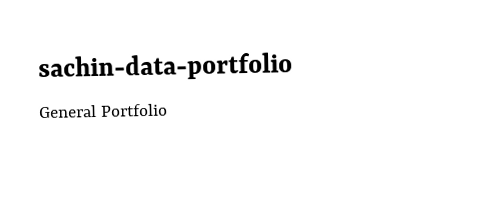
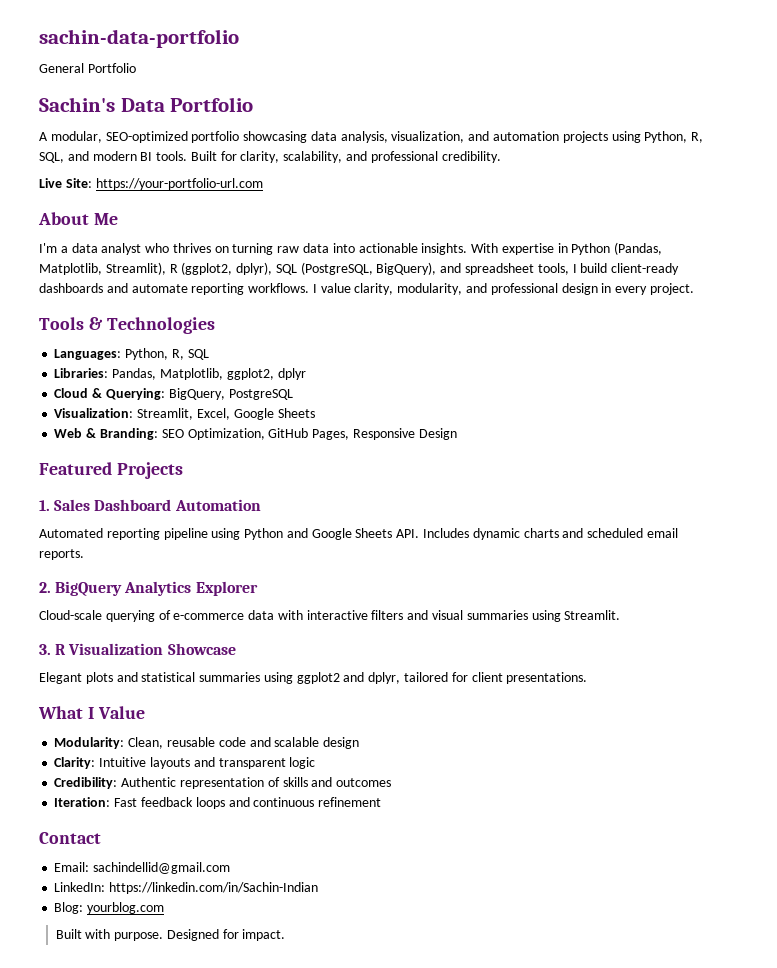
+ Sachin's Data Portfolio
+ A modular, SEO-optimized portfolio showcasing data analysis, visualization, and automation projects using Python, R, SQL, and modern BI tools. Built for clarity, scalability, and professional credibility.
+ Live Site: https://your-portfolio-url.com
+ About Me
+ I'm a data analyst who thrives on turning raw data into actionable insights. With expertise in Python (Pandas, Matplotlib, Streamlit), R (ggplot2, dplyr), SQL (PostgreSQL, BigQuery), and spreadsheet tools, I build client-ready dashboards and automate reporting workflows. I value clarity, modularity, and professional design in every project.
+ Tools & Technologies
+ Languages: Python, R, SQL
+ Libraries: Pandas, Matplotlib, ggplot2, dplyr
+ Cloud & Querying: BigQuery, PostgreSQL
+ Visualization: Streamlit, Excel, Google Sheets
+ Web & Branding: SEO Optimization, GitHub Pages, Responsive Design
+ Featured Projects
+ 1. Sales Dashboard Automation
+ Automated reporting pipeline using Python and Google Sheets API. Includes dynamic charts and scheduled email reports.
+ 2. BigQuery Analytics Explorer
+ Cloud-scale querying of e-commerce data with interactive filters and visual summaries using Streamlit.
+ 3. R Visualization Showcase
+ Elegant plots and statistical summaries using ggplot2 and dplyr, tailored for client presentations.
+ What I Value
+ Modularity: Clean, reusable code and scalable design
+ Clarity: Intuitive layouts and transparent logic
+ Credibility: Authentic representation of skills and outcomes
+ Iteration: Fast feedback loops and continuous refinement
+ Contact
+ Email: sachindellid@gmail.com
+ LinkedIn: https://linkedin.com/in/Sachin-Indian
+ Blog: yourblog.com
+ Built with purpose. Designed for impact.

